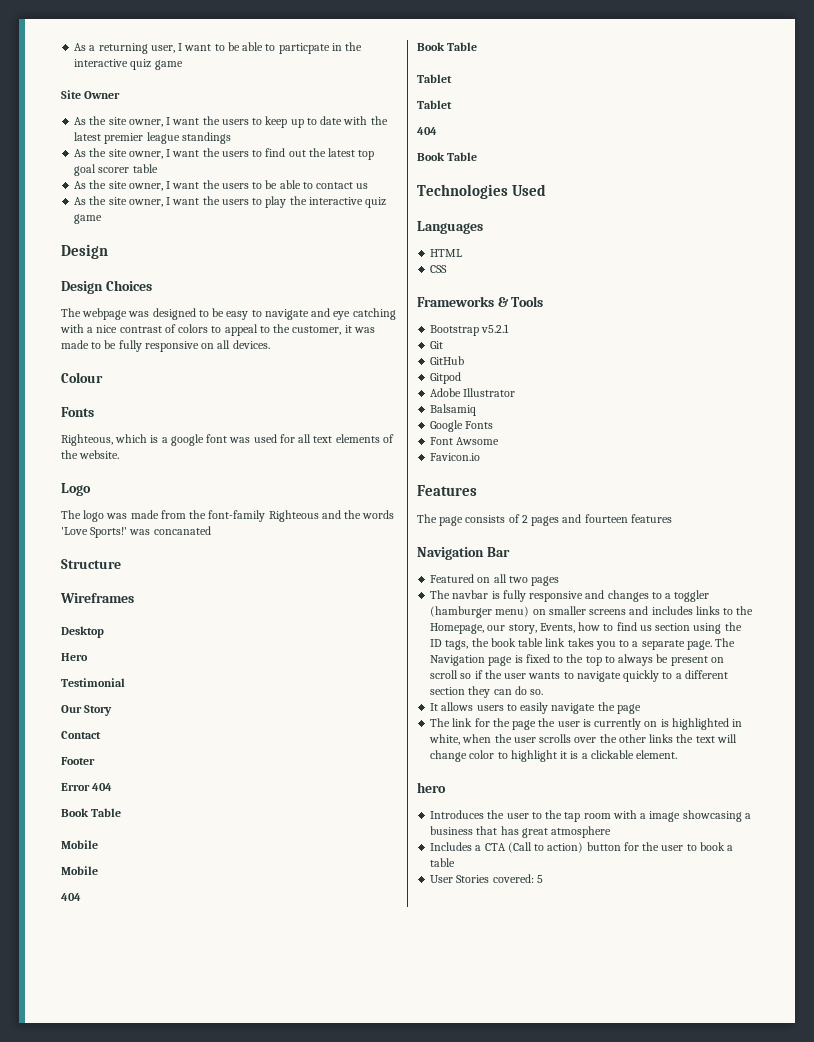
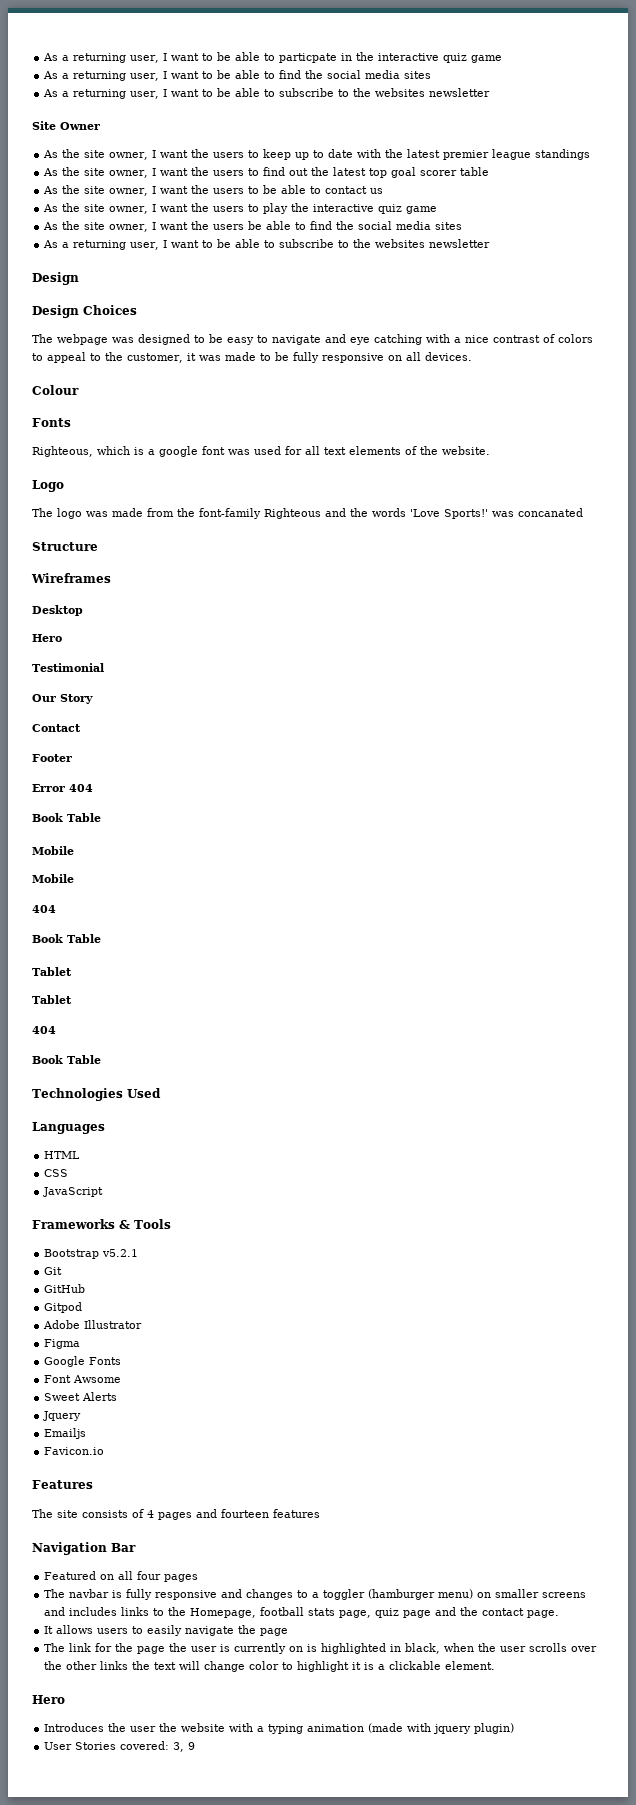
+ As a returning user, I want to be able to find the social media sites
+ As a returning user, I want to be able to subscribe to the websites newsletter
+ As the site owner, I want the users be able to find the social media sites
+ As a returning user, I want to be able to subscribe to the websites newsletter
+ JavaScript
- Balsamiq
+ Figma
+ Sweet Alerts
+ Jquery
+ Emailjs
- The page consists of 2 pages and fourteen features
+ The site consists of 4 pages and fourteen features
- Featured on all two pages
+ Featured on all four pages
- The navbar is fully responsive and changes to a toggler (hamburger menu) on smaller screens and includes links to the Homepage, our story, Events, how to find us section using the ID tags, the book table link takes you to a separate page. The Navigation page is fixed to the top to always be present on scroll so if the user wants to navigate quickly to a different section they can do so.
+ The navbar is fully responsive and changes to a toggler (hamburger menu) on smaller screens and includes links to the Homepage, football stats page, quiz page and the contact page.
- The link for the page the user is currently on is highlighted in white, when the user scrolls over the other links the text will change color to highlight it is a clickable element.
- hero
+ The link for the page the user is currently on is highlighted in black, when the user scrolls over the other links the text will change color to highlight it is a clickable element.
+ Hero
- Introduces the user to the tap room with a image showcasing a business that has great atmosphere
- Includes a CTA (Call to action) button for the user to book a table
+ Introduces the user the website with a typing animation (made with jquery plugin)
- User Stories covered: 5
+ User Stories covered: 3, 9

